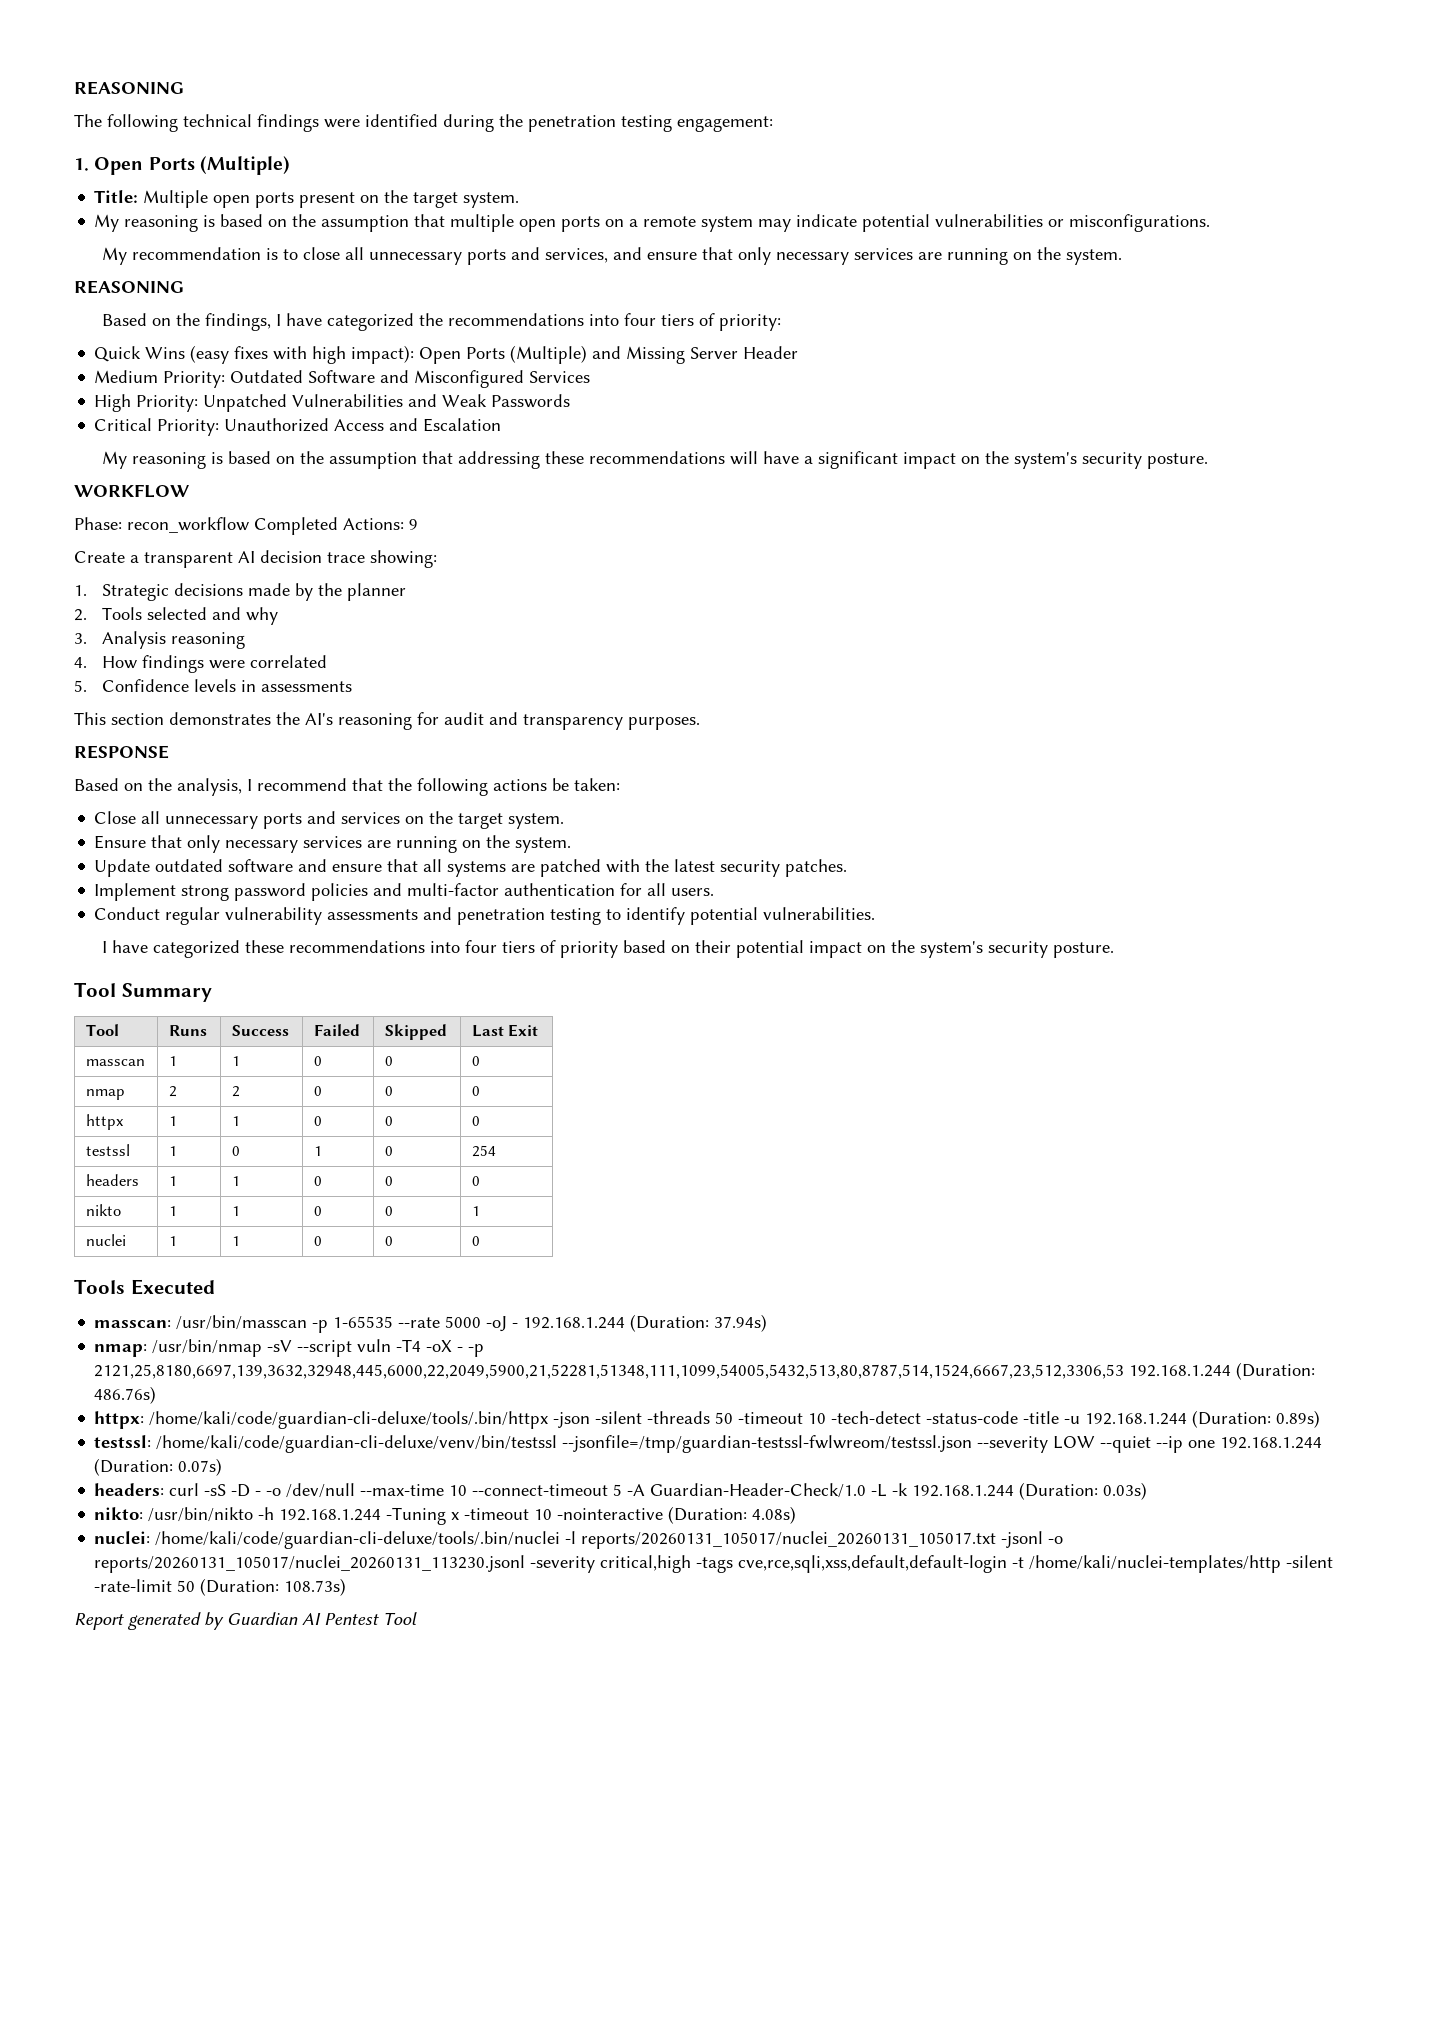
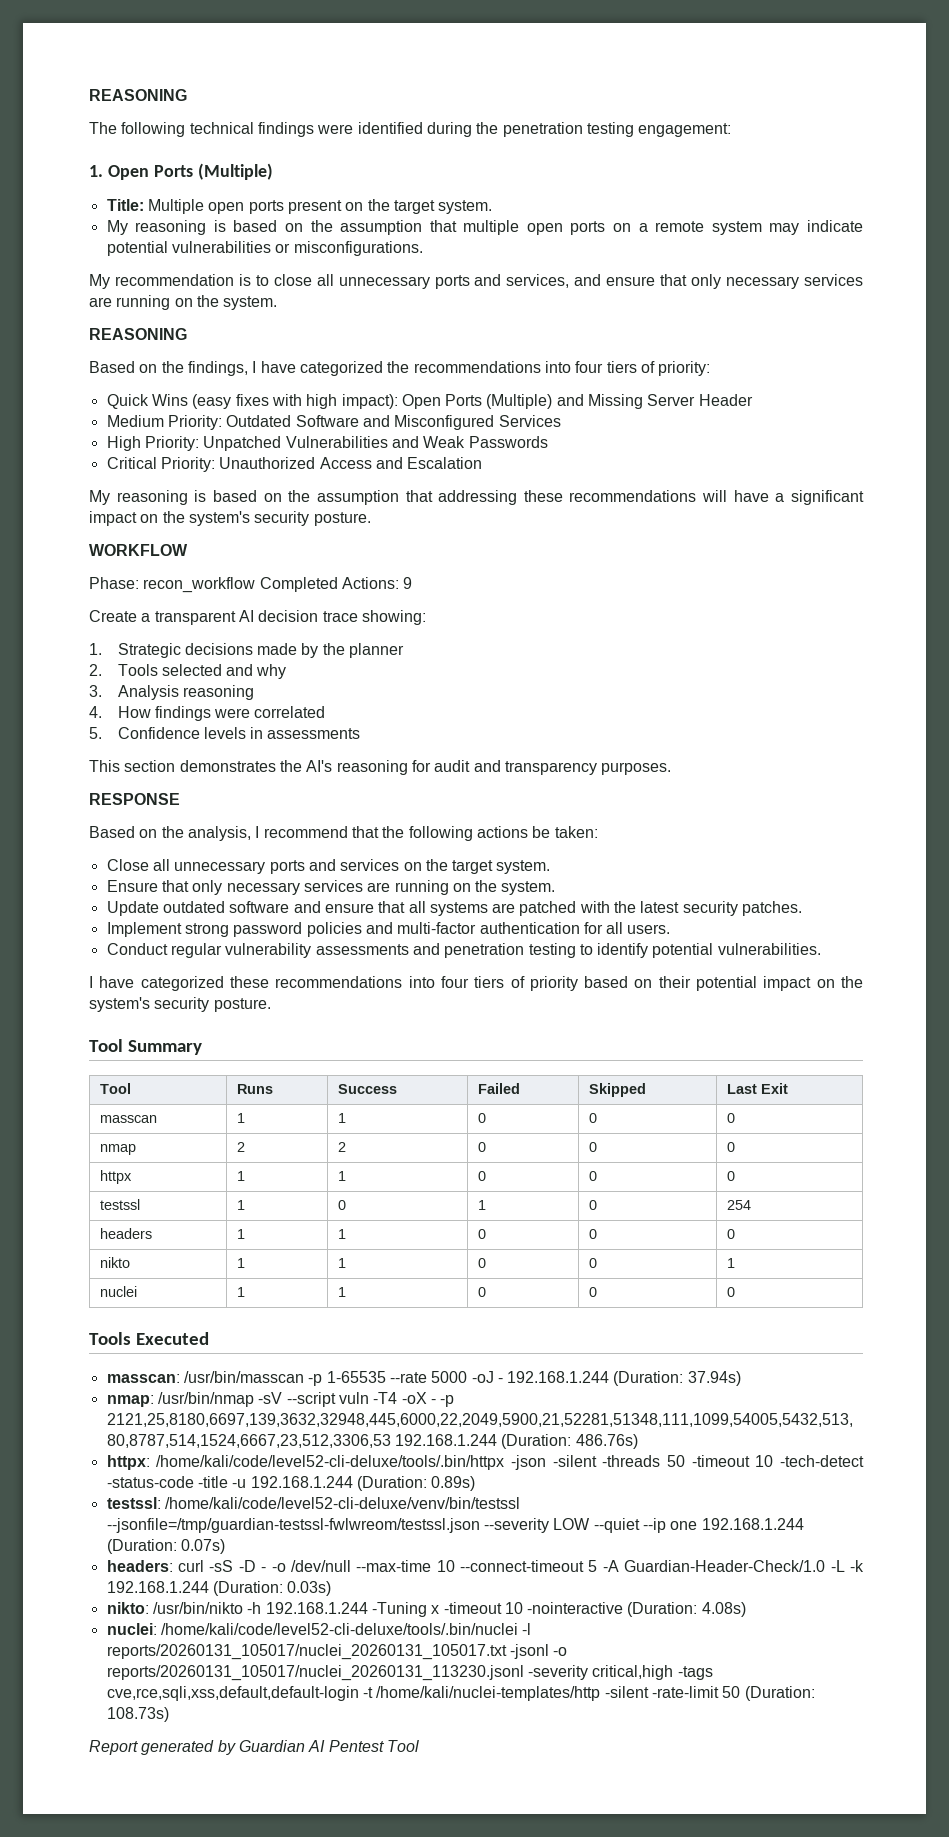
- httpx: /home/kali/code/guardian-cli-deluxe/tools/.bin/httpx -json -silent -threads 50 -timeout 10 -tech-detect -status-code -title -u 192.168.1.244 (Duration: 0.89s)
+ httpx: /home/kali/code/level52-cli-deluxe/tools/.bin/httpx -json -silent -threads 50 -timeout 10 -tech-detect -status-code -title -u 192.168.1.244 (Duration: 0.89s)
- testssl: /home/kali/code/guardian-cli-deluxe/venv/bin/testssl --jsonfile=/tmp/guardian-testssl-fwlwreom/testssl.json --severity LOW --quiet --ip one 192.168.1.244 (Duration: 0.07s)
+ testssl: /home/kali/code/level52-cli-deluxe/venv/bin/testssl --jsonfile=/tmp/guardian-testssl-fwlwreom/testssl.json --severity LOW --quiet --ip one 192.168.1.244 (Duration: 0.07s)
- nuclei: /home/kali/code/guardian-cli-deluxe/tools/.bin/nuclei -l reports/20260131_105017/nuclei_20260131_105017.txt -jsonl -o reports/20260131_105017/nuclei_20260131_113230.jsonl -severity critical,high -tags cve,rce,sqli,xss,default,default-login -t /home/kali/nuclei-templates/http -silent -rate-limit 50 (Duration: 108.73s)
+ nuclei: /home/kali/code/level52-cli-deluxe/tools/.bin/nuclei -l reports/20260131_105017/nuclei_20260131_105017.txt -jsonl -o reports/20260131_105017/nuclei_20260131_113230.jsonl -severity critical,high -tags cve,rce,sqli,xss,default,default-login -t /home/kali/nuclei-templates/http -silent -rate-limit 50 (Duration: 108.73s)

